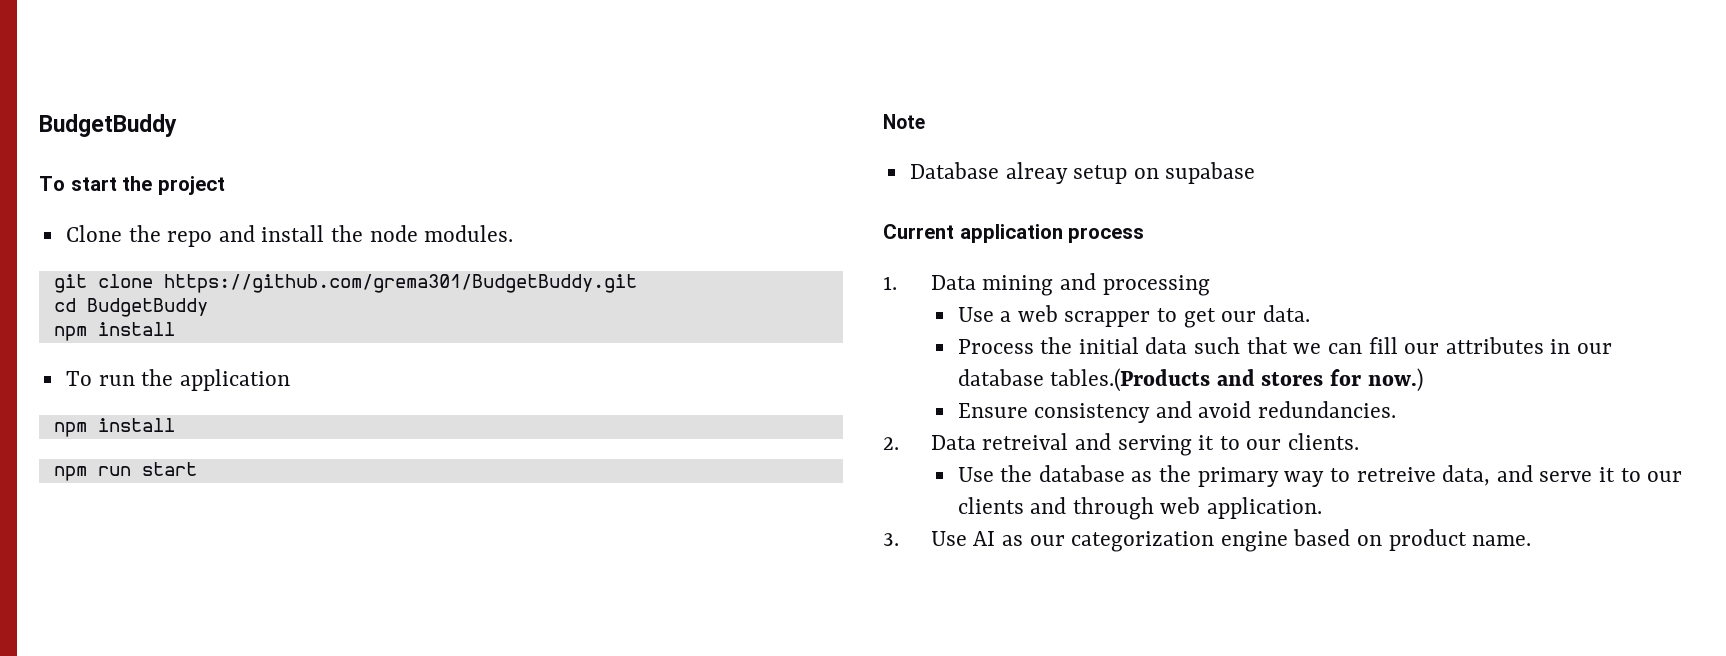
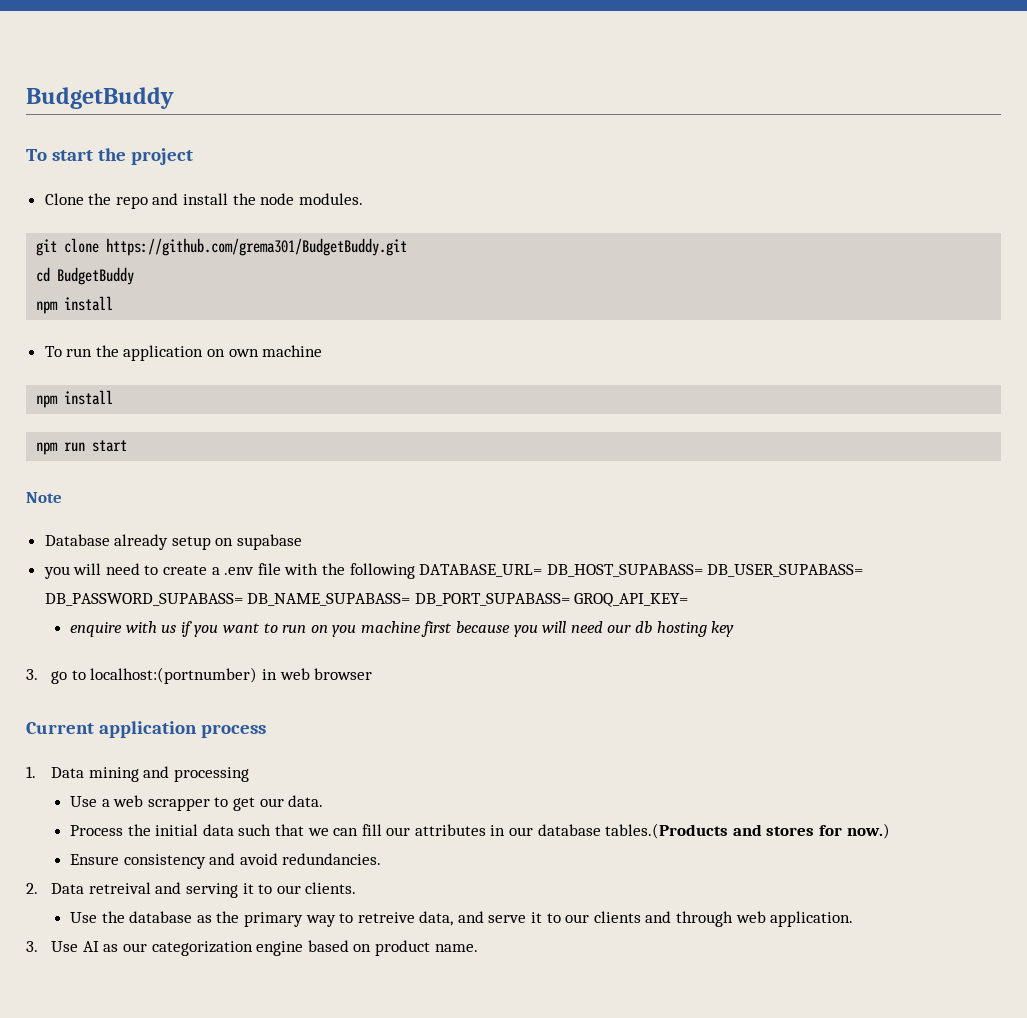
- To run the application
+ To run the application on own machine
- Database alreay setup on supabase
+ Database already setup on supabase
+ you will need to create a .env file with the following DATABASE_URL= DB_HOST_SUPABASS= DB_USER_SUPABASS= DB_PASSWORD_SUPABASS= DB_NAME_SUPABASS= DB_PORT_SUPABASS= GROQ_API_KEY=
+ enquire with us if you want to run on you machine first because you will need our db hosting key
+ 3. go to localhost:(portnumber) in web browser

